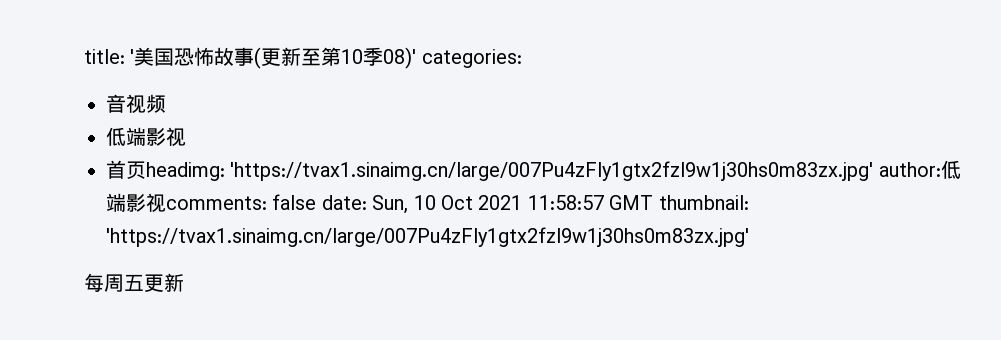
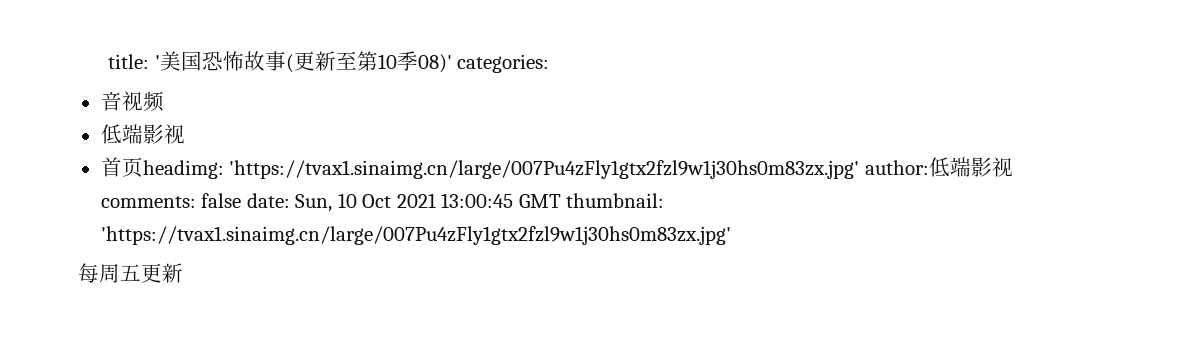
- 首页headimg: 'https://tvax1.sinaimg.cn/large/007Pu4zFly1gtx2fzl9w1j30hs0m83zx.jpg' author:低端影视comments: false date: Sun, 10 Oct 2021 11:58:57 GMT thumbnail: 'https://tvax1.sinaimg.cn/large/007Pu4zFly1gtx2fzl9w1j30hs0m83zx.jpg'
+ 首页headimg: 'https://tvax1.sinaimg.cn/large/007Pu4zFly1gtx2fzl9w1j30hs0m83zx.jpg' author:低端影视comments: false date: Sun, 10 Oct 2021 13:00:45 GMT thumbnail: 'https://tvax1.sinaimg.cn/large/007Pu4zFly1gtx2fzl9w1j30hs0m83zx.jpg'

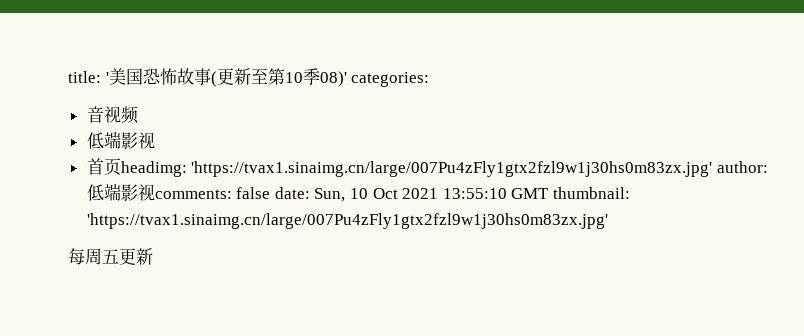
- 首页headimg: 'https://tvax1.sinaimg.cn/large/007Pu4zFly1gtx2fzl9w1j30hs0m83zx.jpg' author:低端影视comments: false date: Sun, 10 Oct 2021 13:00:45 GMT thumbnail: 'https://tvax1.sinaimg.cn/large/007Pu4zFly1gtx2fzl9w1j30hs0m83zx.jpg'
+ 首页headimg: 'https://tvax1.sinaimg.cn/large/007Pu4zFly1gtx2fzl9w1j30hs0m83zx.jpg' author:低端影视comments: false date: Sun, 10 Oct 2021 13:55:10 GMT thumbnail: 'https://tvax1.sinaimg.cn/large/007Pu4zFly1gtx2fzl9w1j30hs0m83zx.jpg'

